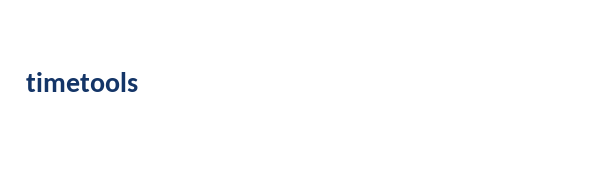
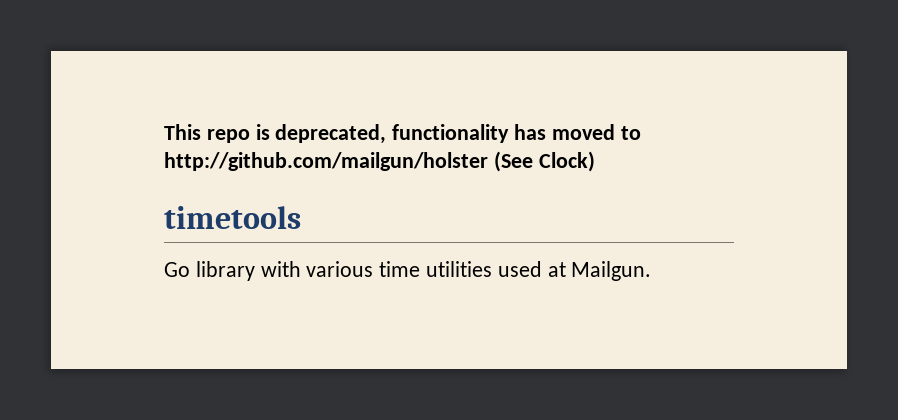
+ This repo is deprecated, functionality has moved to http://github.com/mailgun/holster (See Clock)
  timetools
+ Go library with various time utilities used at Mailgun.

